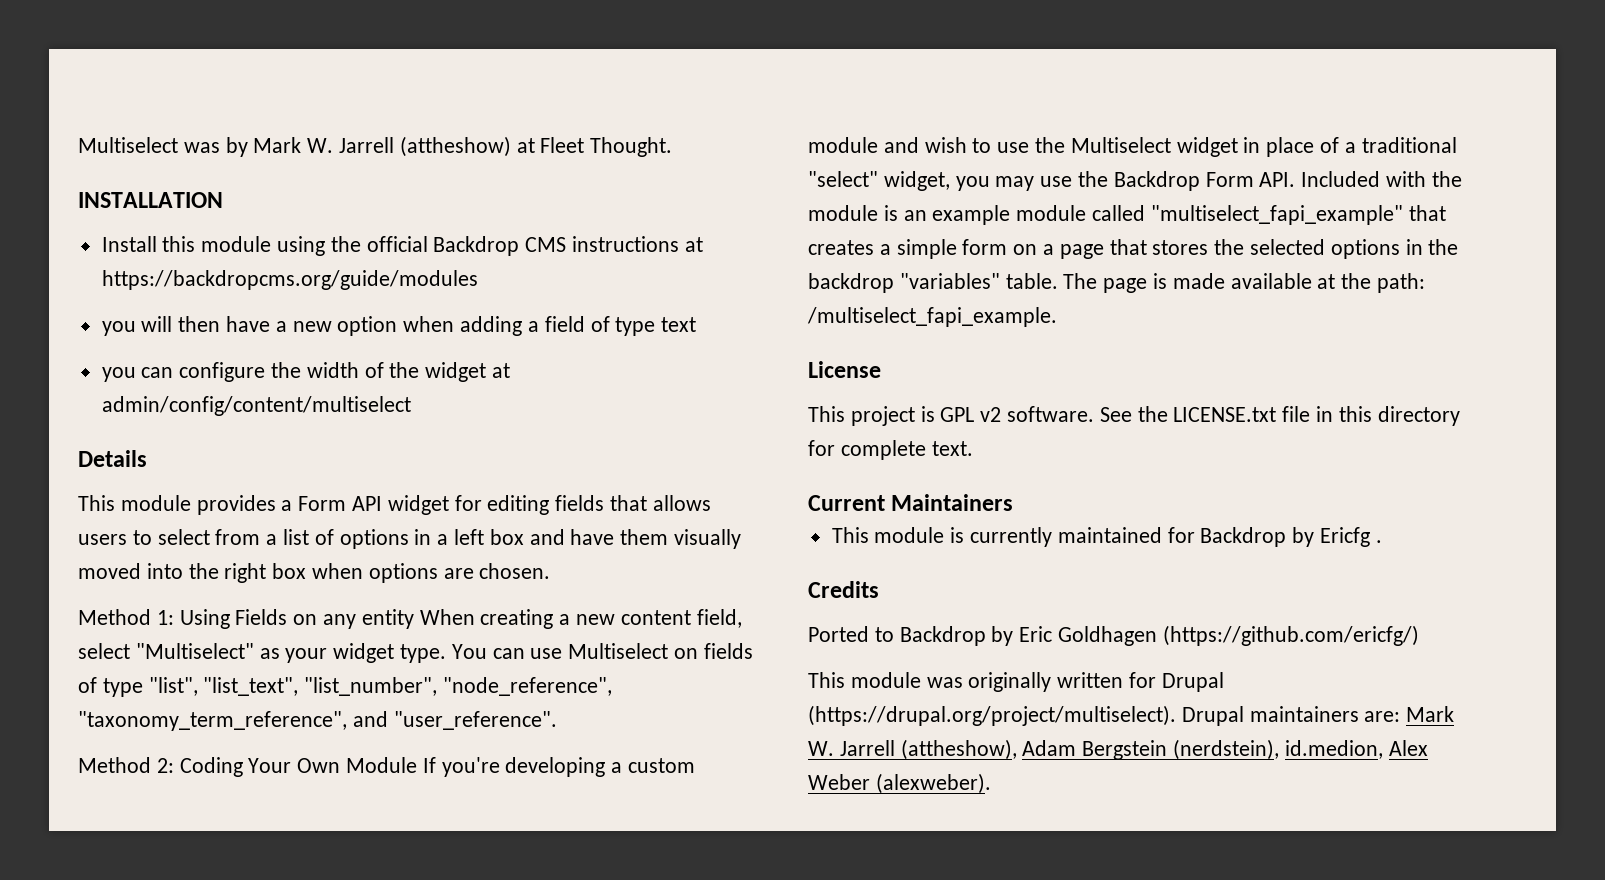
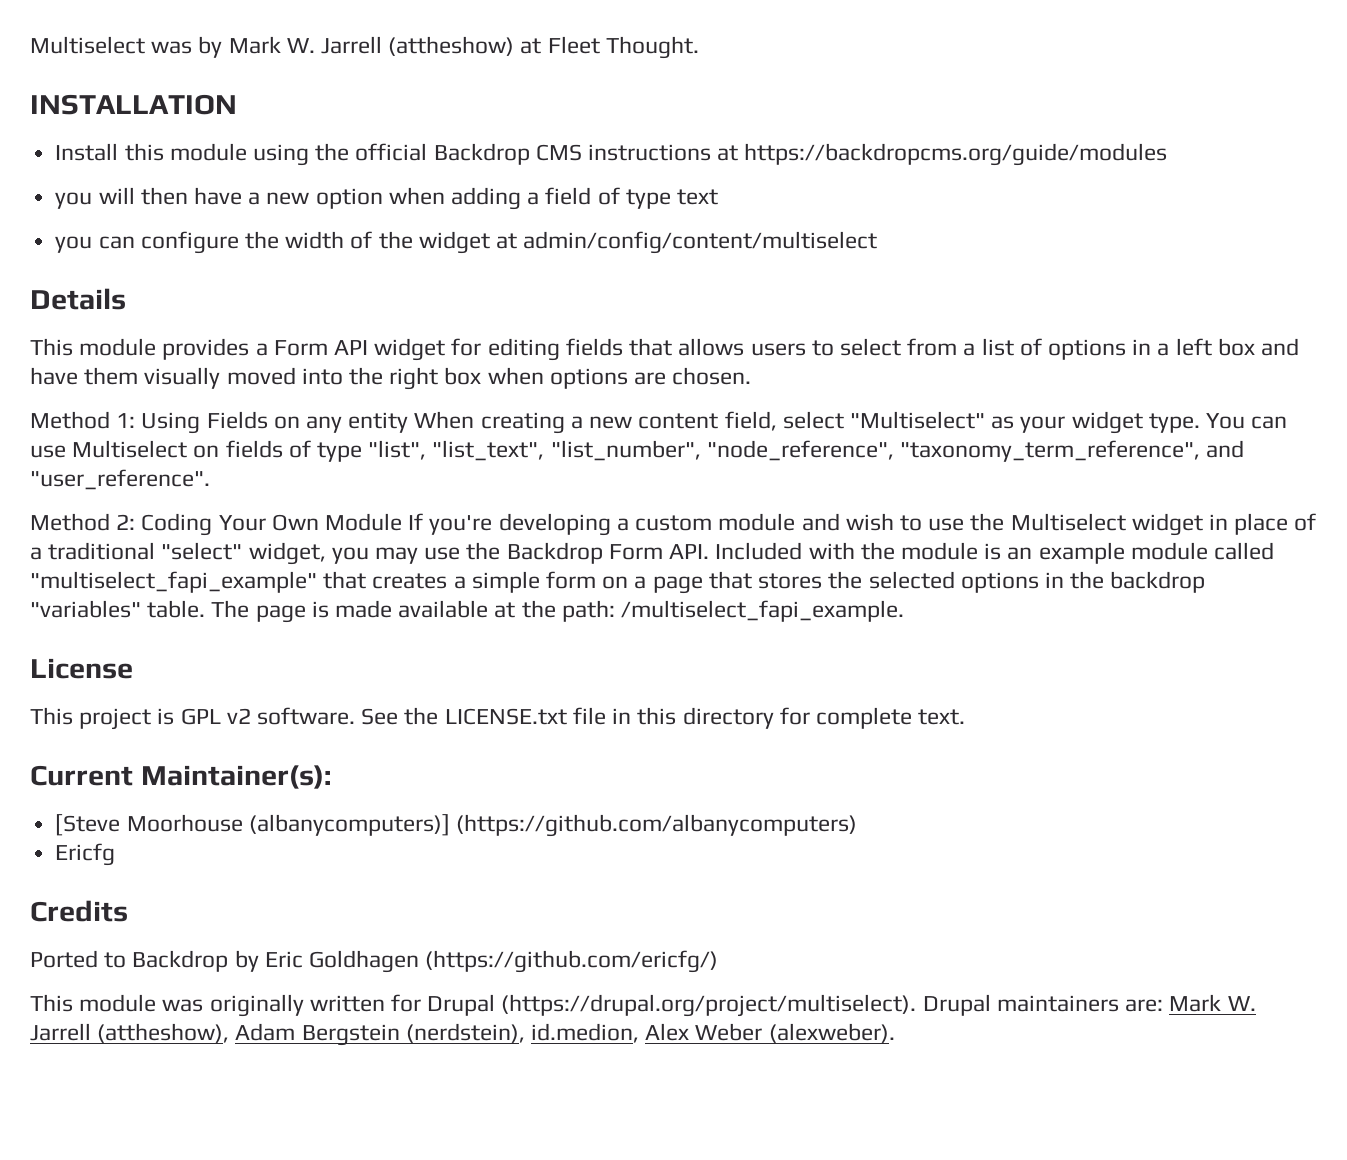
- Current Maintainers
- This module is currently maintained for Backdrop by Ericfg .
+ Current Maintainer(s):
+ [Steve Moorhouse (albanycomputers)] (https://github.com/albanycomputers)
+ Ericfg

